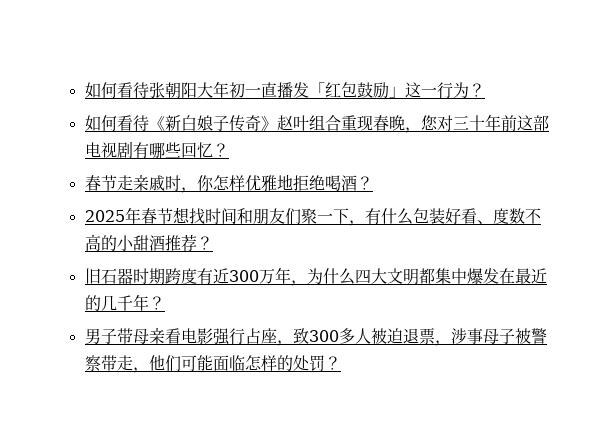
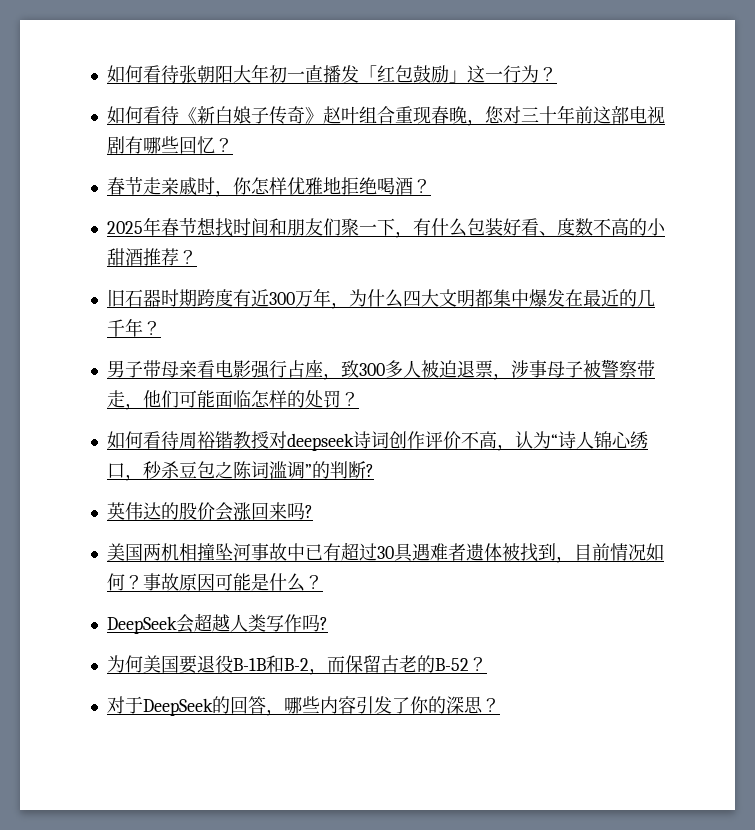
+ 如何看待周裕锴教授对deepseek诗词创作评价不高，认为“诗人锦心绣口，秒杀豆包之陈词滥调”的判断?
+ 英伟达的股价会涨回来吗?
+ 美国两机相撞坠河事故中已有超过30具遇难者遗体被找到，目前情况如何？事故原因可能是什么？
+ DeepSeek会超越人类写作吗?
+ 为何美国要退役B-1B和B-2，而保留古老的B-52？
+ 对于DeepSeek的回答，哪些内容引发了你的深思？

